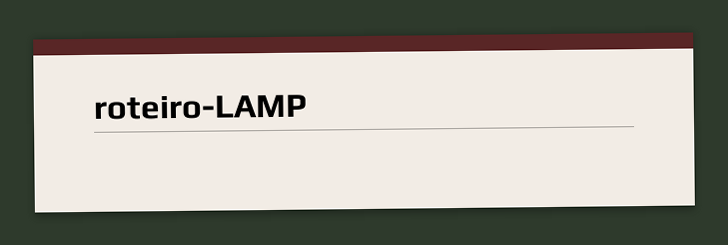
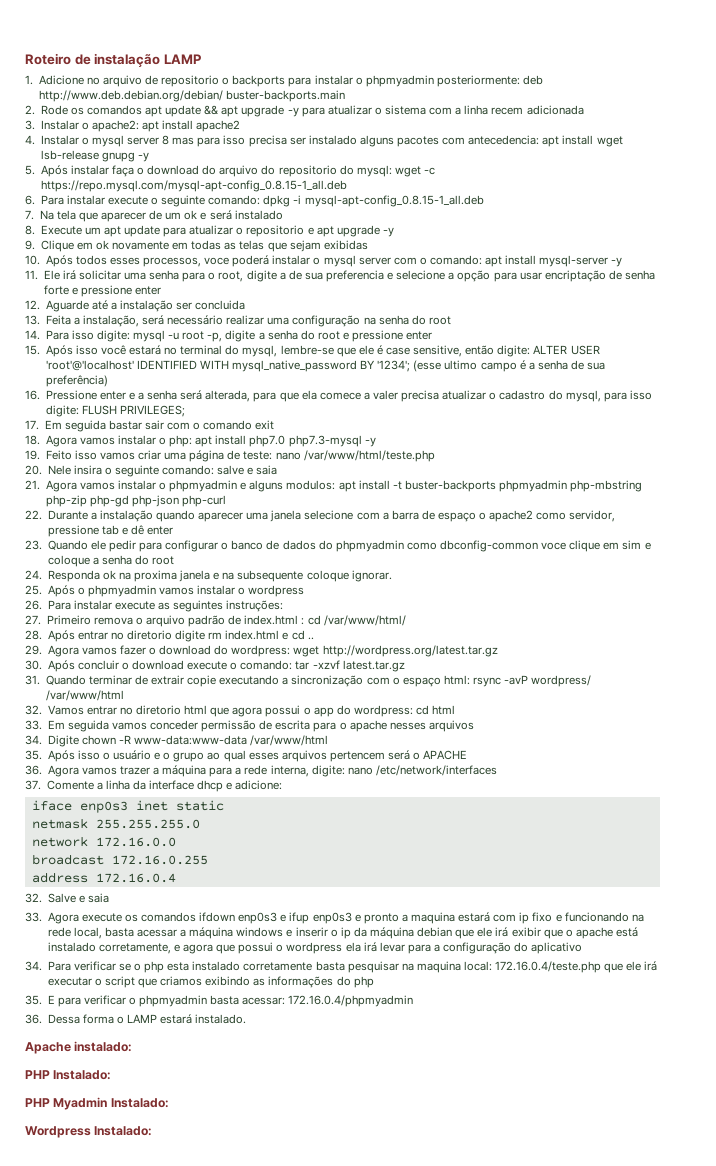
- roteiro-LAMP
+ Roteiro de instalação LAMP
+ 1. Adicione no arquivo de repositorio o backports para instalar o phpmyadmin posteriormente: deb http://www.deb.debian.org/debian/ buster-backports.main
+ 2. Rode os comandos apt update && apt upgrade -y para atualizar o sistema com a linha recem adicionada
+ 3. Instalar o apache2: apt install apache2
+ 4. Instalar o mysql server 8 mas para isso precisa ser instalado alguns pacotes com antecedencia: apt install wget lsb-release gnupg -y
+ 5. Após instalar faça o download do arquivo do repositorio do mysql: wget -c https://repo.mysql.com/mysql-apt-config_0.8.15-1_all.deb
+ 6. Para instalar execute o seguinte comando: dpkg -i mysql-apt-config_0.8.15-1_all.deb
+ 7. Na tela que aparecer de um ok e será instalado
+ 8. Execute um apt update para atualizar o repositorio e apt upgrade -y
+ 9. Clique em ok novamente em todas as telas que sejam exibidas
+ 10. Após todos esses processos, voce poderá instalar o mysql server com o comando: apt install mysql-server -y
+ 11. Ele irá solicitar uma senha para o root, digite a de sua preferencia e selecione a opção para usar encriptação de senha forte e pressione enter
+ 12. Aguarde até a instalação ser concluida
+ 13. Feita a instalação, será necessário realizar uma configuração na senha do root
+ 14. Para isso digite: mysql -u root -p, digite a senha do root e pressione enter
+ 15. Após isso você estará no terminal do mysql, lembre-se que ele é case sensitive, então digite: ALTER USER 'root'@'localhost' IDENTIFIED WITH mysql_native_password BY '1234'; (esse ultimo campo é a senha de sua preferência)
+ 16. Pressione enter e a senha será alterada, para que ela comece a valer precisa atualizar o cadastro do mysql, para isso digite: FLUSH PRIVILEGES;
+ 17. Em seguida bastar sair com o comando exit
+ 18. Agora vamos instalar o php: apt install php7.0 php7.3-mysql -y
+ 19. Feito isso vamos criar uma página de teste: nano /var/www/html/teste.php
+ 20. Nele insira o seguinte comando: salve e saia
+ 21. Agora vamos instalar o phpmyadmin e alguns modulos: apt install -t buster-backports phpmyadmin php-mbstring php-zip php-gd php-json php-curl
+ 22. Durante a instalação quando aparecer uma janela selecione com a barra de espaço o apache2 como servidor, pressione tab e dê enter
+ 23. Quando ele pedir para configurar o banco de dados do phpmyadmin como dbconfig-common voce clique em sim e coloque a senha do root
+ 24. Responda ok na proxima janela e na subsequente coloque ignorar.
+ 25. Após o phpmyadmin vamos instalar o wordpress
+ 26. Para instalar execute as seguintes instruções:
+ 27. Primeiro remova o arquivo padrão de index.html : cd /var/www/html/
+ 28. Após entrar no diretorio digite rm index.html e cd ..
+ 29. Agora vamos fazer o download do wordpress: wget http://wordpress.org/latest.tar.gz
+ 30. Após concluir o download execute o comando: tar -xzvf latest.tar.gz
+ 31. Quando terminar de extrair copie executando a sincronização com o espaço html: rsync -avP wordpress/ /var/www/html
+ 32. Vamos entrar no diretorio html que agora possui o app do wordpress: cd html
+ 33. Em seguida vamos conceder permissão de escrita para o apache nesses arquivos
+ 34. Digite chown -R www-data:www-data /var/www/html
+ 35. Após isso o usuário e o grupo ao qual esses arquivos pertencem será o APACHE
+ 36. Agora vamos trazer a máquina para a rede interna, digite: nano /etc/network/interfaces
+ 37. Comente a linha da interface dhcp e adicione:
+ iface enp0s3 inet static
+ netmask 255.255.255.0
+ network 172.16.0.0
+ broadcast 172.16.0.255
+ address 172.16.0.4
+ 32. Salve e saia
+ 33. Agora execute os comandos ifdown enp0s3 e ifup enp0s3 e pronto a maquina estará com ip fixo e funcionando na rede local, basta acessar a máquina windows e inserir o ip da máquina debian que ele irá exibir que o apache está instalado corretamente, e agora que possui o wordpress ela irá levar para a configuração do aplicativo
+ 34. Para verificar se o php esta instalado corretamente basta pesquisar na maquina local: 172.16.0.4/teste.php que ele irá executar o script que criamos exibindo as informações do php
+ 35. E para verificar o phpmyadmin basta acessar: 172.16.0.4/phpmyadmin
+ 36. Dessa forma o LAMP estará instalado.
+ Apache instalado:
+ PHP Instalado:
+ PHP Myadmin Instalado:
+ Wordpress Instalado:

